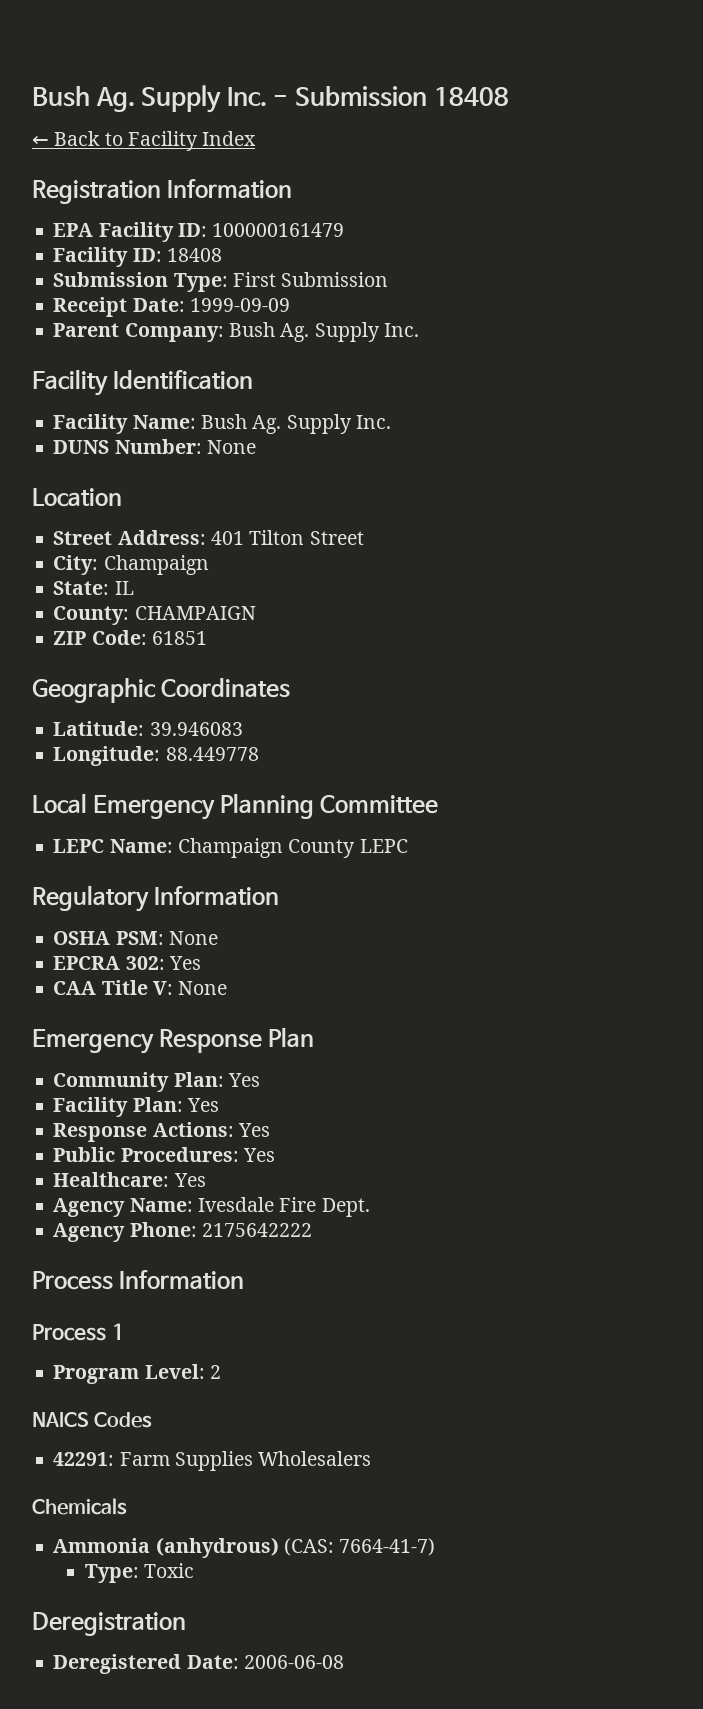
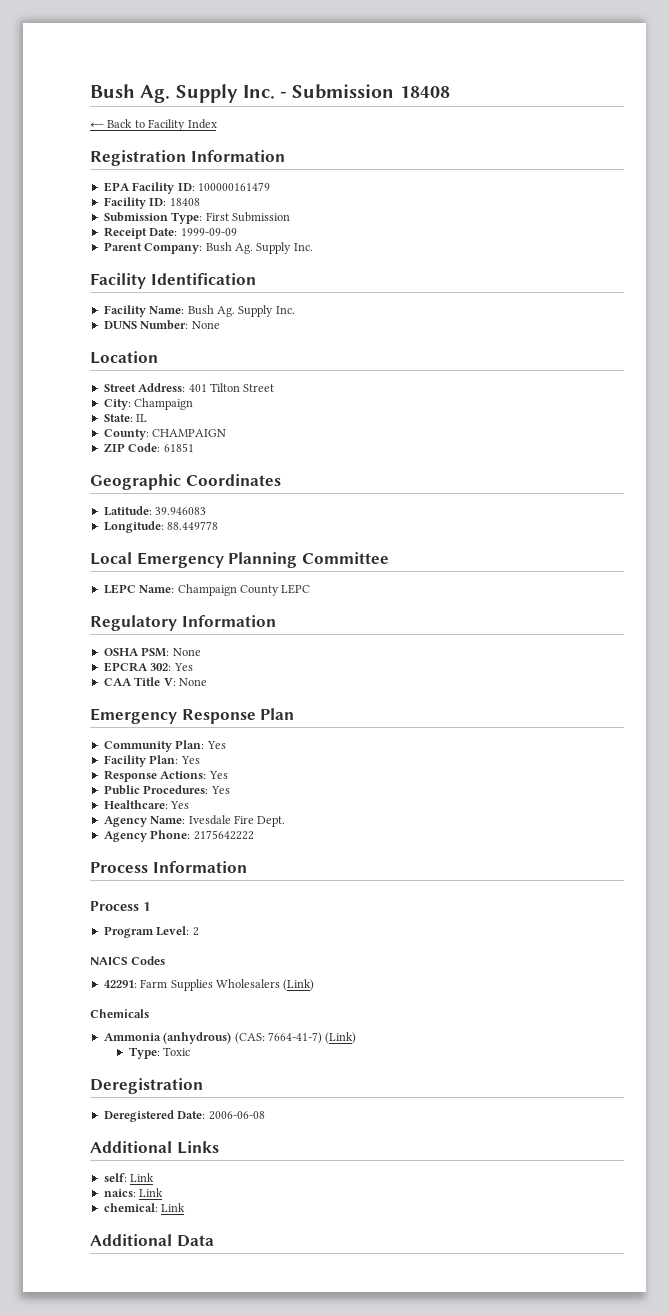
- 42291: Farm Supplies Wholesalers
+ 42291: Farm Supplies Wholesalers (Link)
- Ammonia (anhydrous) (CAS: 7664-41-7)
+ Ammonia (anhydrous) (CAS: 7664-41-7) (Link)
+ Additional Links
+ self: Link
+ naics: Link
+ chemical: Link
+ Additional Data

